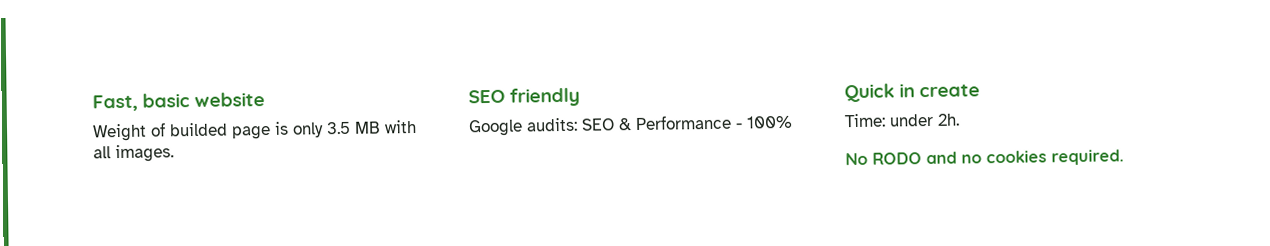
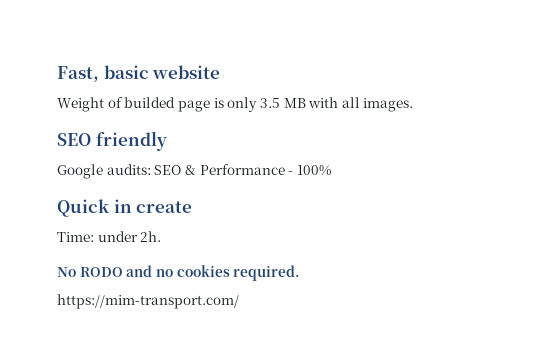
+ https://mim-transport.com/

